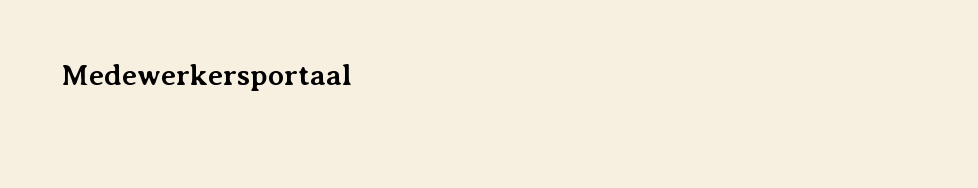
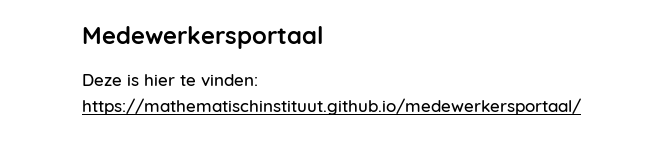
+ Deze is hier te vinden: https://mathematischinstituut.github.io/medewerkersportaal/

